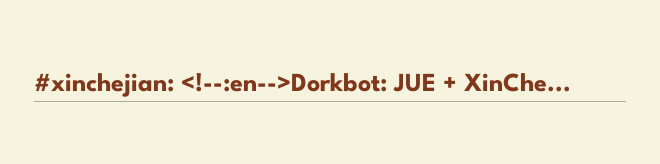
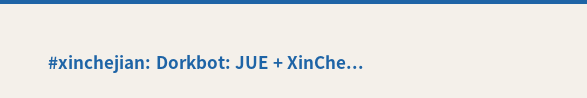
- #xinchejian: <!--:en-->Dorkbot: JUE + XinChe...
+ #xinchejian: Dorkbot: JUE + XinChe...

